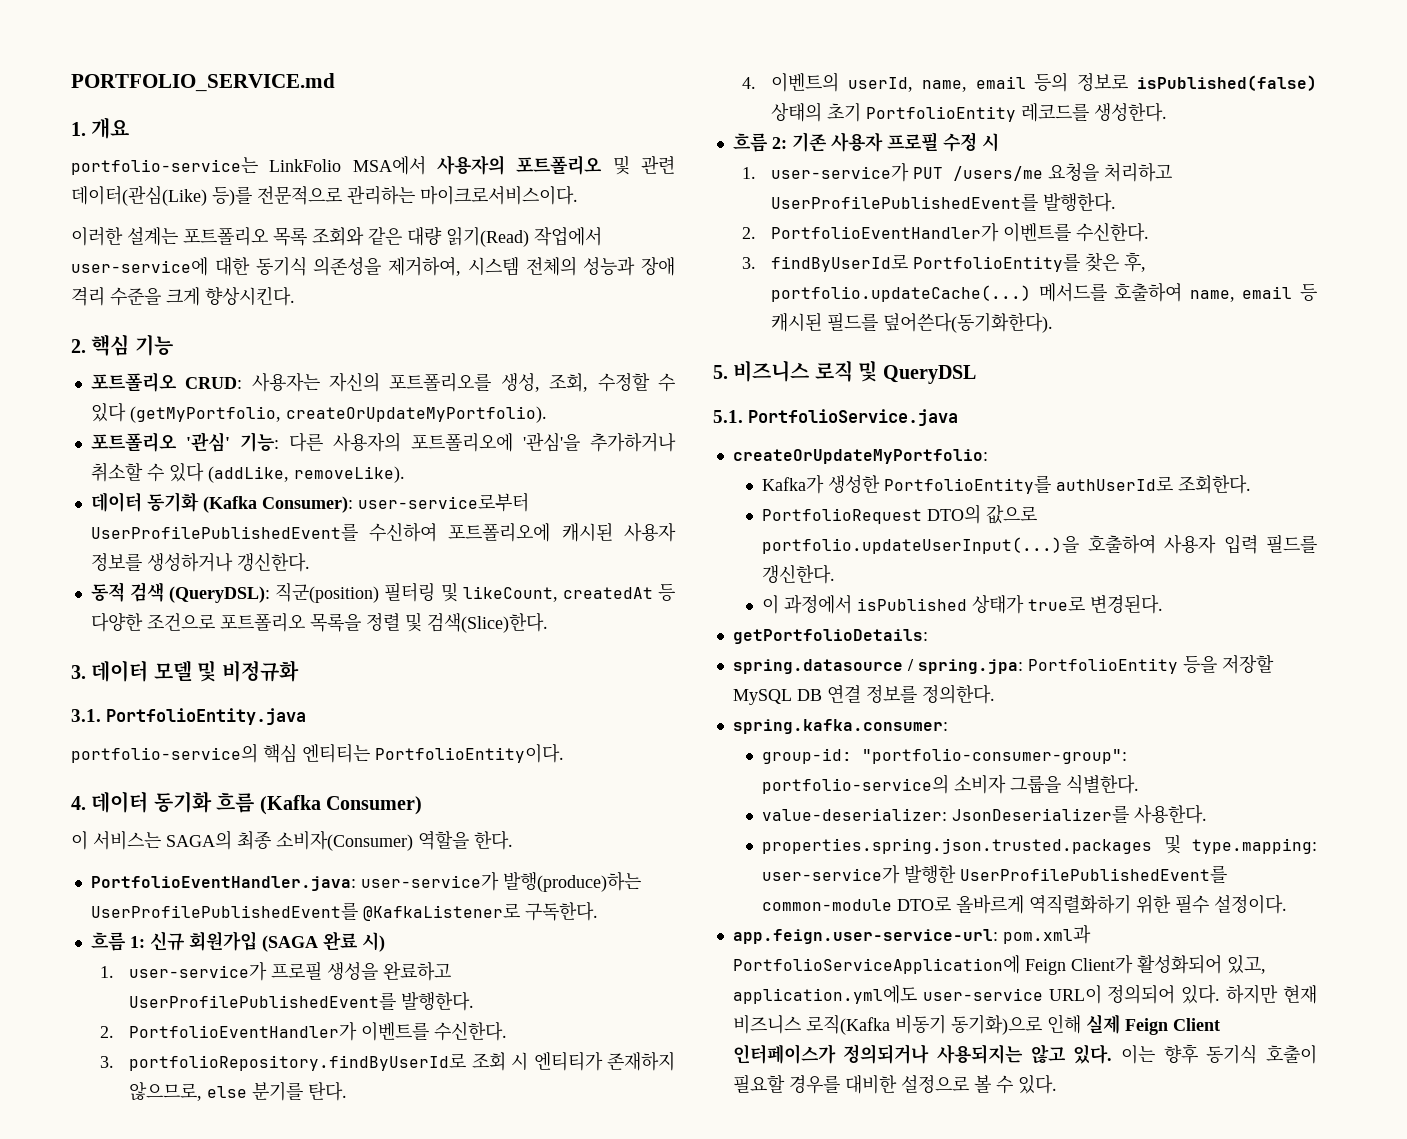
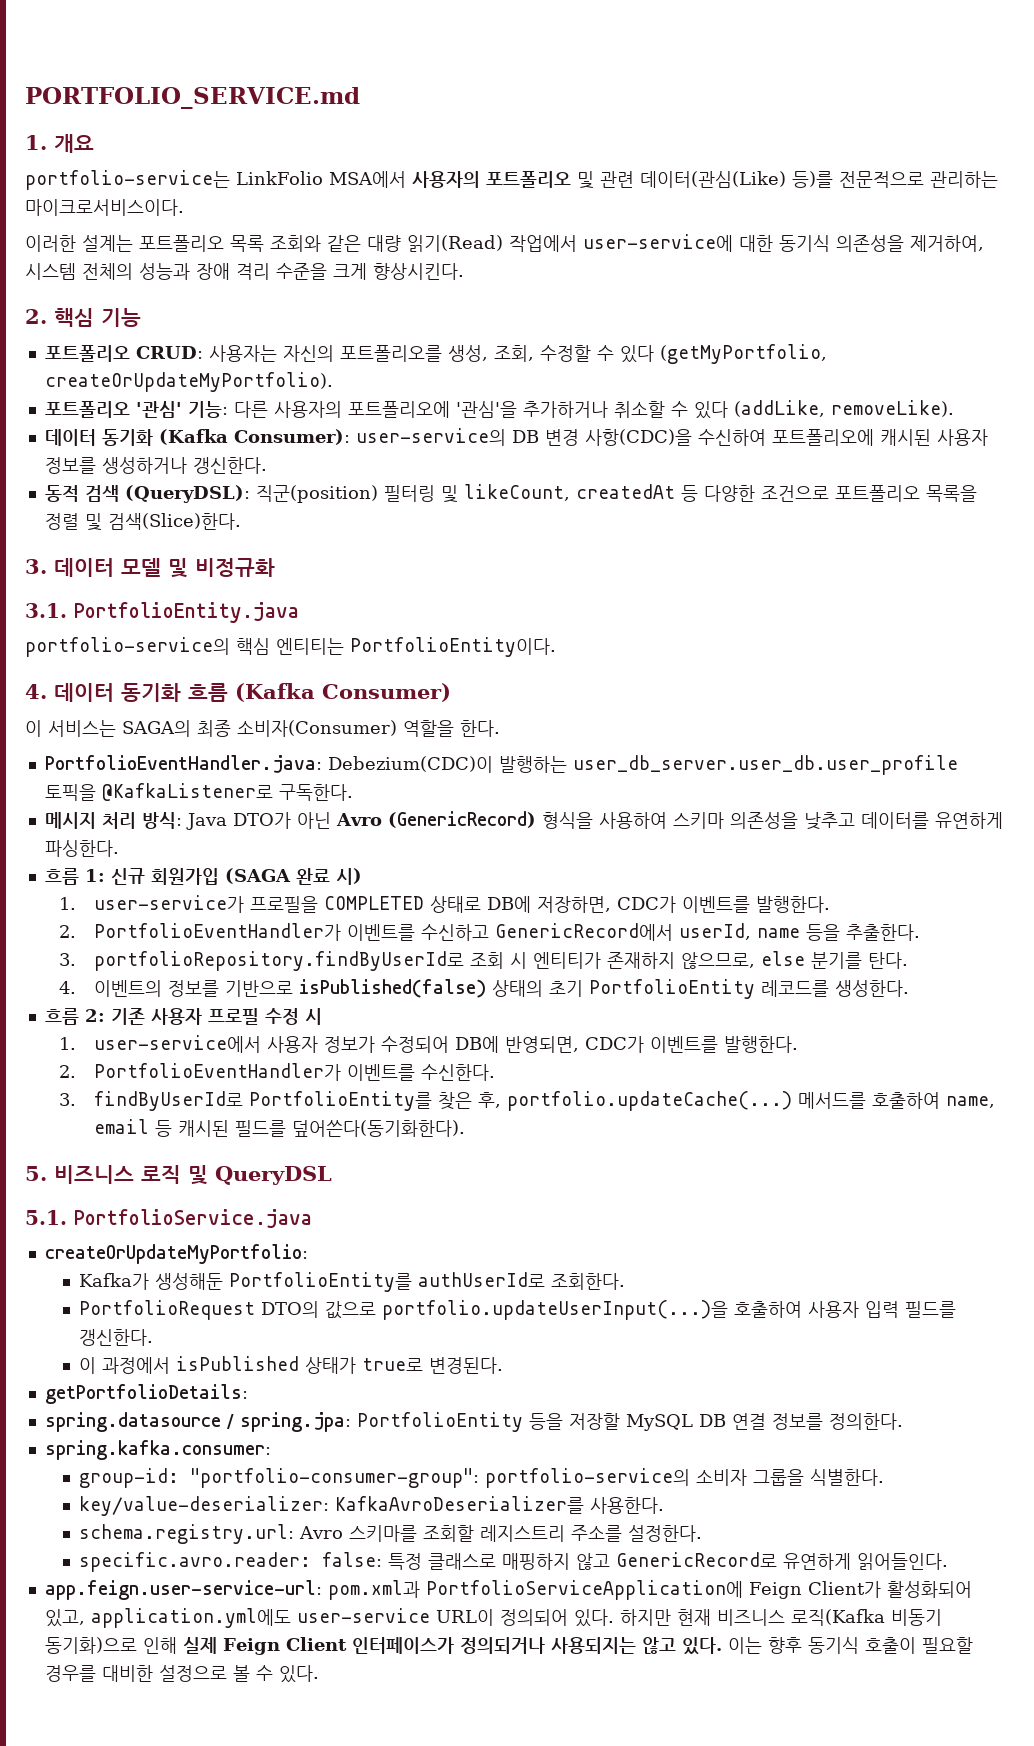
- 데이터 동기화 (Kafka Consumer): user-service로부터 UserProfilePublishedEvent를 수신하여 포트폴리오에 캐시된 사용자 정보를 생성하거나 갱신한다.
+ 데이터 동기화 (Kafka Consumer): user-service의 DB 변경 사항(CDC)을 수신하여 포트폴리오에 캐시된 사용자 정보를 생성하거나 갱신한다.
- PortfolioEventHandler.java: user-service가 발행(produce)하는 UserProfilePublishedEvent를 @KafkaListener로 구독한다.
+ PortfolioEventHandler.java: Debezium(CDC)이 발행하는 user_db_server.user_db.user_profile 토픽을 @KafkaListener로 구독한다.
+ 메시지 처리 방식: Java DTO가 아닌 Avro (GenericRecord) 형식을 사용하여 스키마 의존성을 낮추고 데이터를 유연하게 파싱한다.
- 1. user-service가 프로필 생성을 완료하고 UserProfilePublishedEvent를 발행한다.
- 2. PortfolioEventHandler가 이벤트를 수신한다.
+ 1. user-service가 프로필을 COMPLETED 상태로 DB에 저장하면, CDC가 이벤트를 발행한다.
+ 2. PortfolioEventHandler가 이벤트를 수신하고 GenericRecord에서 userId, name 등을 추출한다.
- 4. 이벤트의 userId, name, email 등의 정보로 isPublished(false) 상태의 초기 PortfolioEntity 레코드를 생성한다.
+ 4. 이벤트의 정보를 기반으로 isPublished(false) 상태의 초기 PortfolioEntity 레코드를 생성한다.
- 1. user-service가 PUT /users/me 요청을 처리하고 UserProfilePublishedEvent를 발행한다.
+ 1. user-service에서 사용자 정보가 수정되어 DB에 반영되면, CDC가 이벤트를 발행한다.
- Kafka가 생성한 PortfolioEntity를 authUserId로 조회한다.
+ Kafka가 생성해둔 PortfolioEntity를 authUserId로 조회한다.
- value-deserializer: JsonDeserializer를 사용한다.
+ key/value-deserializer: KafkaAvroDeserializer를 사용한다.
- properties.spring.json.trusted.packages 및 type.mapping: user-service가 발행한 UserProfilePublishedEvent를 common-module DTO로 올바르게 역직렬화하기 위한 필수 설정이다.
+ schema.registry.url: Avro 스키마를 조회할 레지스트리 주소를 설정한다.
+ specific.avro.reader: false: 특정 클래스로 매핑하지 않고 GenericRecord로 유연하게 읽어들인다.

